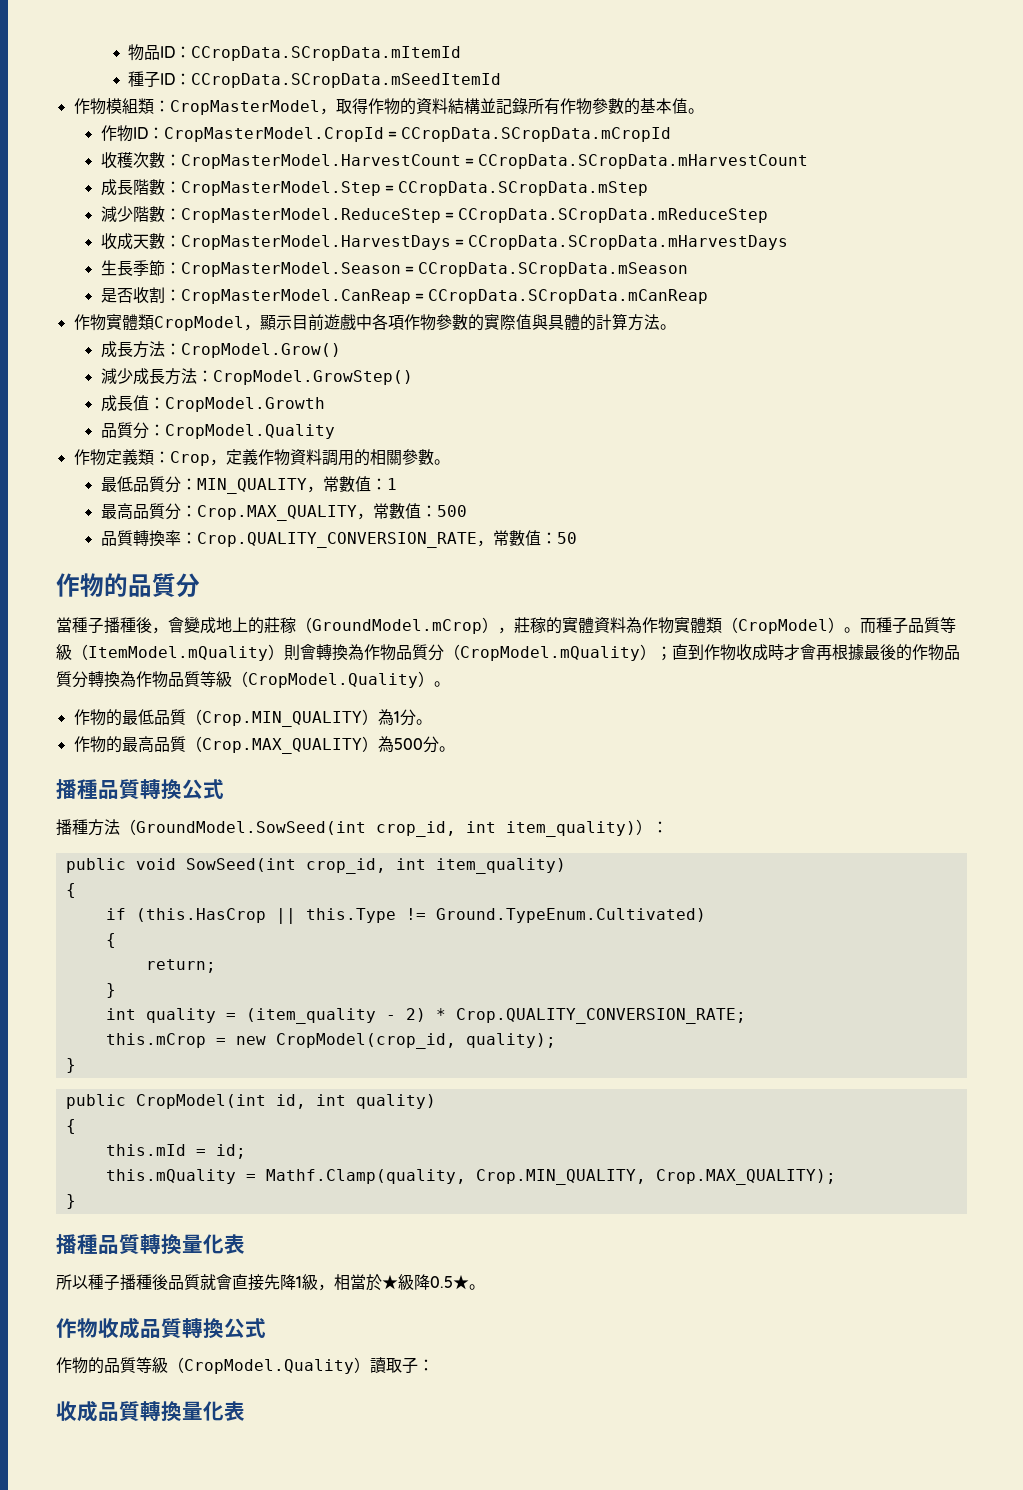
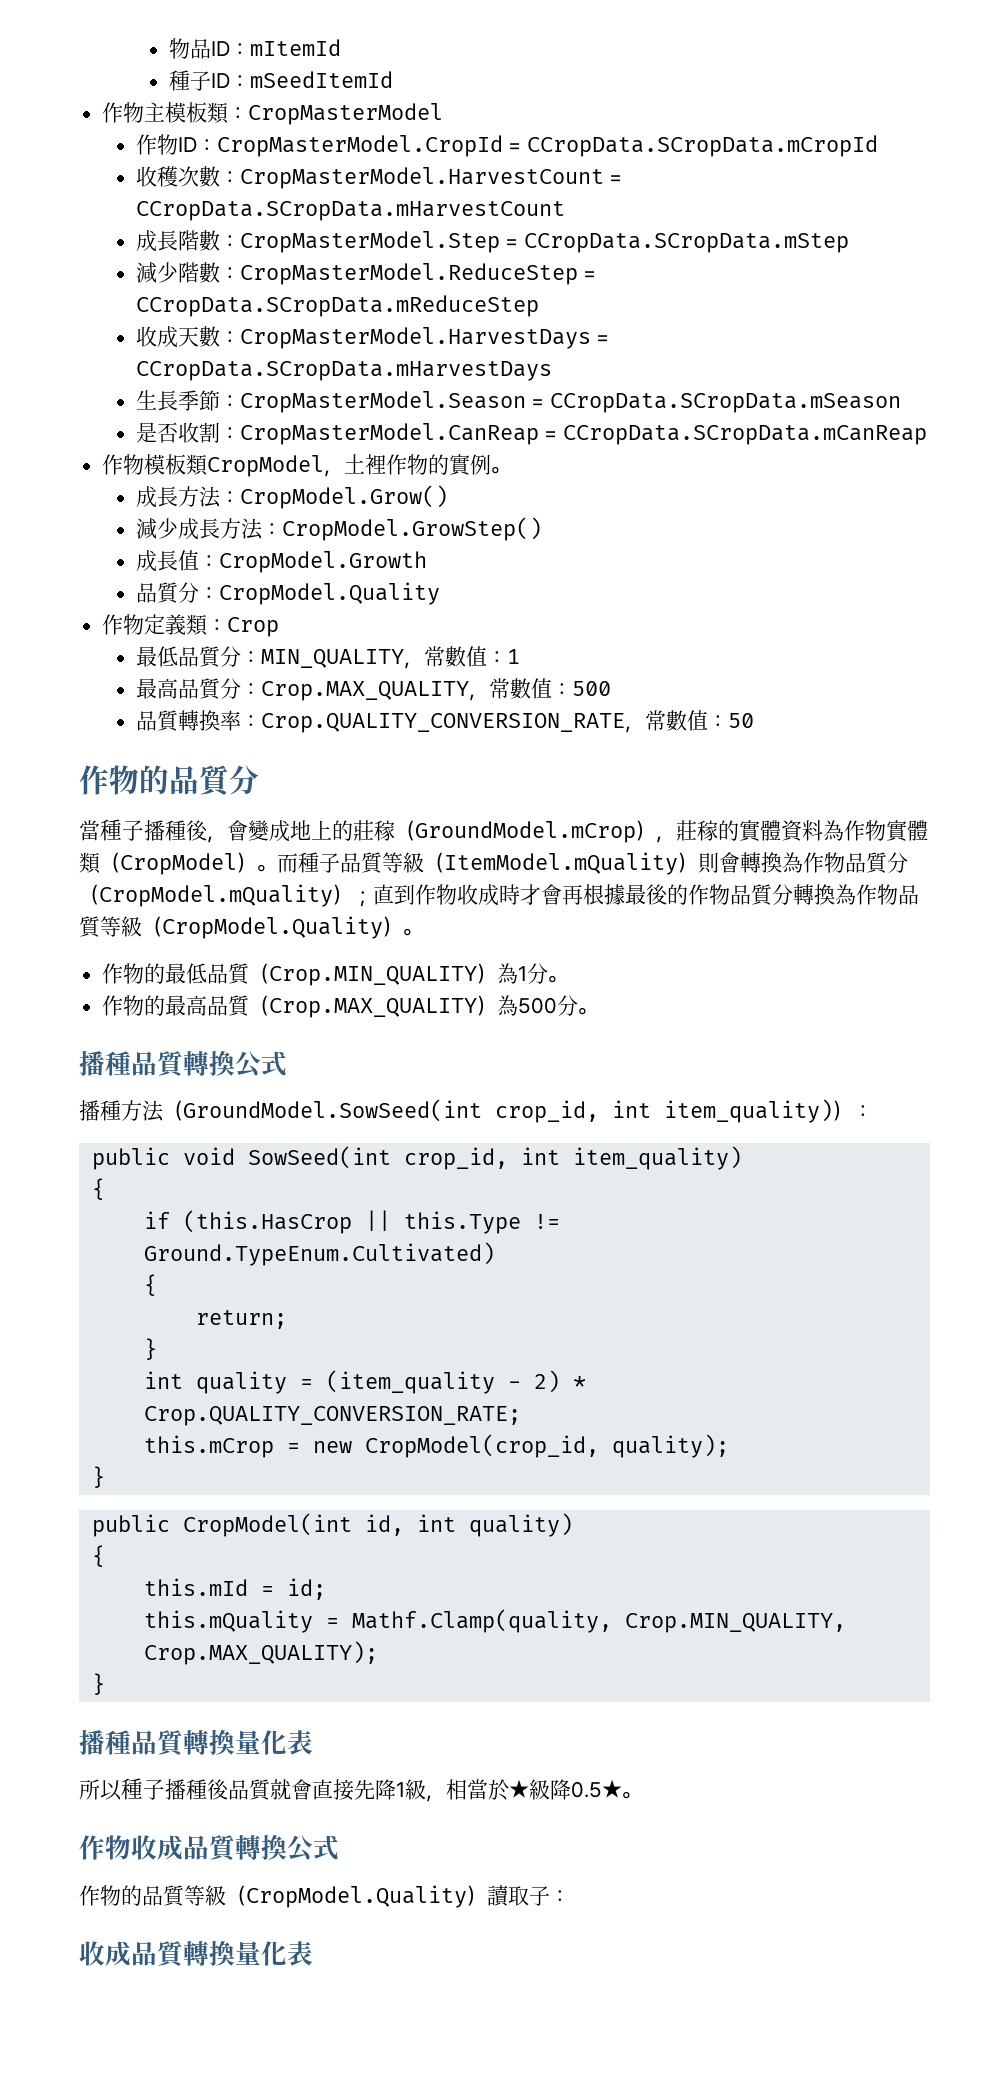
- 物品ID：CCropData.SCropData.mItemId
+ 物品ID：mItemId
- 種子ID：CCropData.SCropData.mSeedItemId
- 作物模組類：CropMasterModel，取得作物的資料結構並記錄所有作物參數的基本值。
+ 種子ID：mSeedItemId
+ 作物主模板類：CropMasterModel
- 作物實體類CropModel，顯示目前遊戲中各項作物參數的實際值與具體的計算方法。
+ 作物模板類CropModel，土裡作物的實例。
- 作物定義類：Crop，定義作物資料調用的相關參數。
+ 作物定義類：Crop

